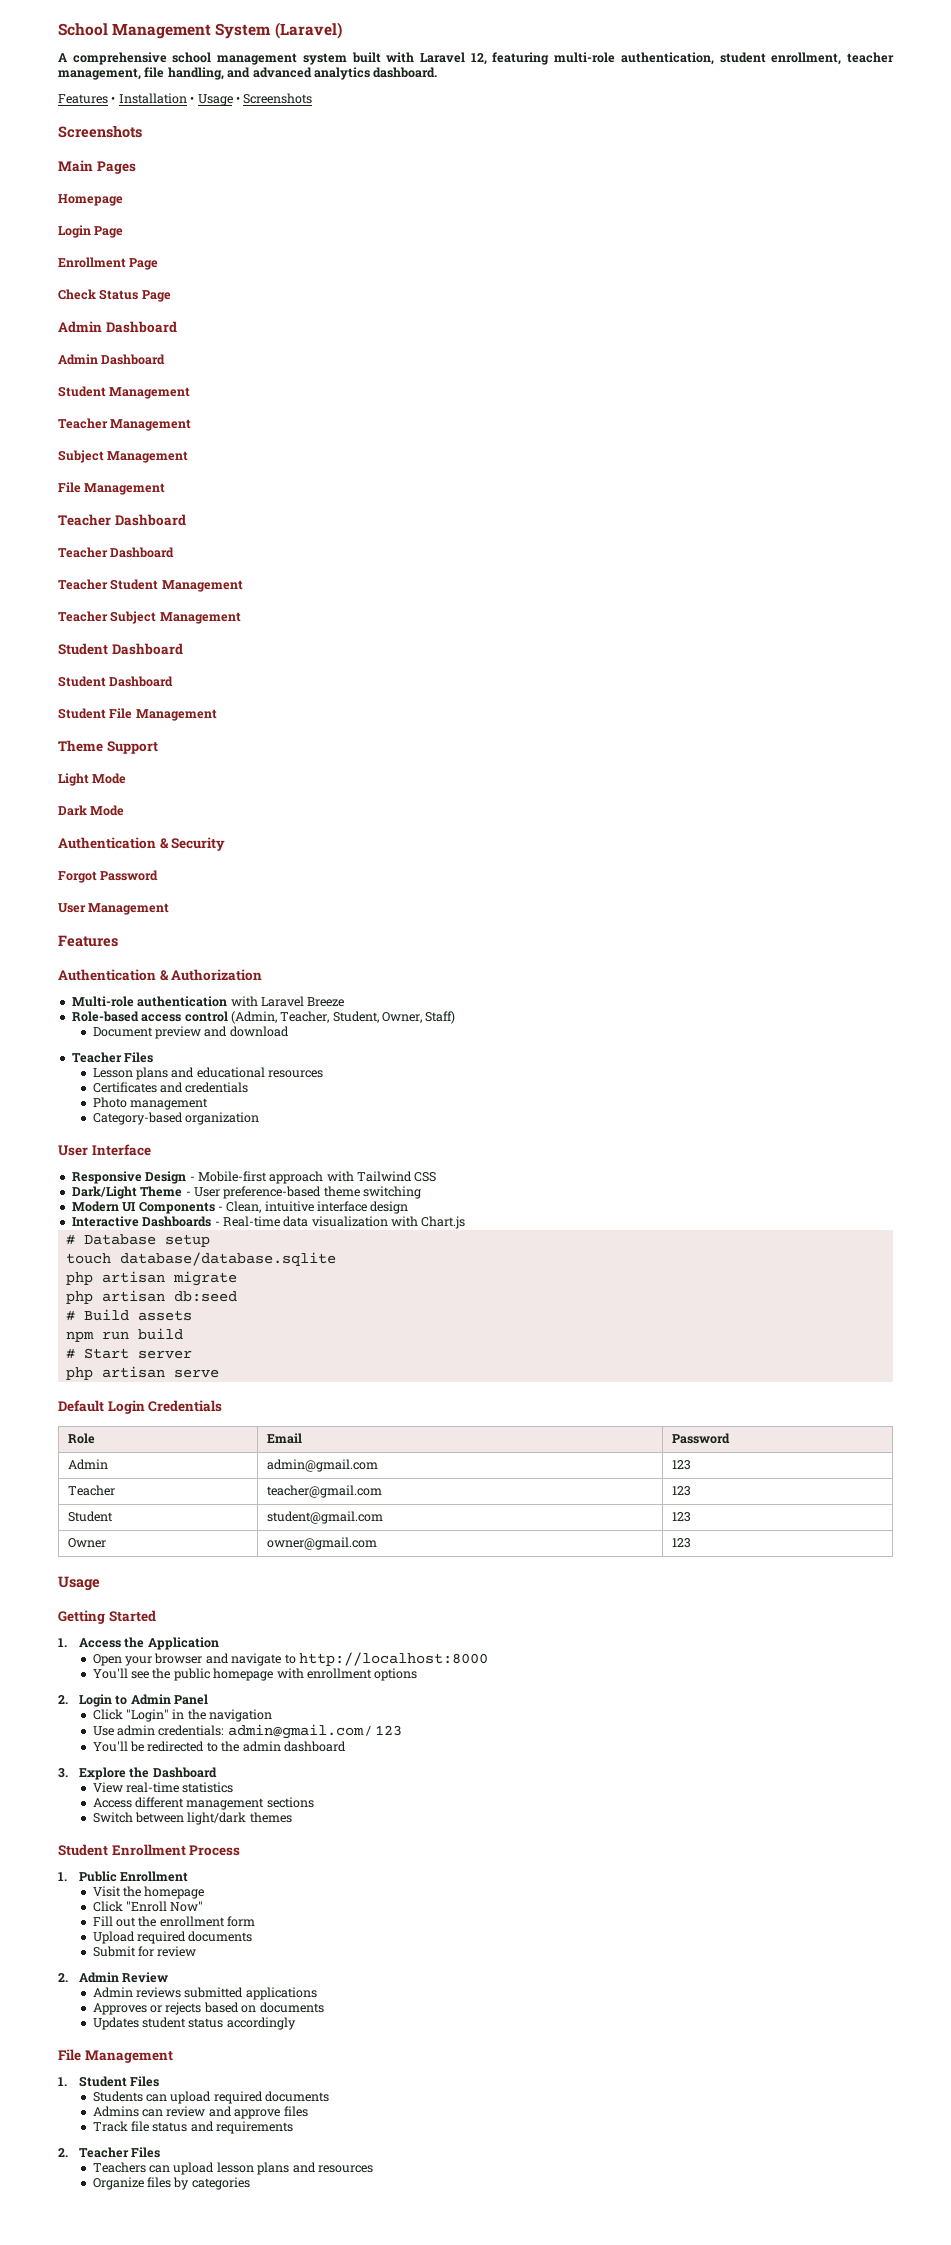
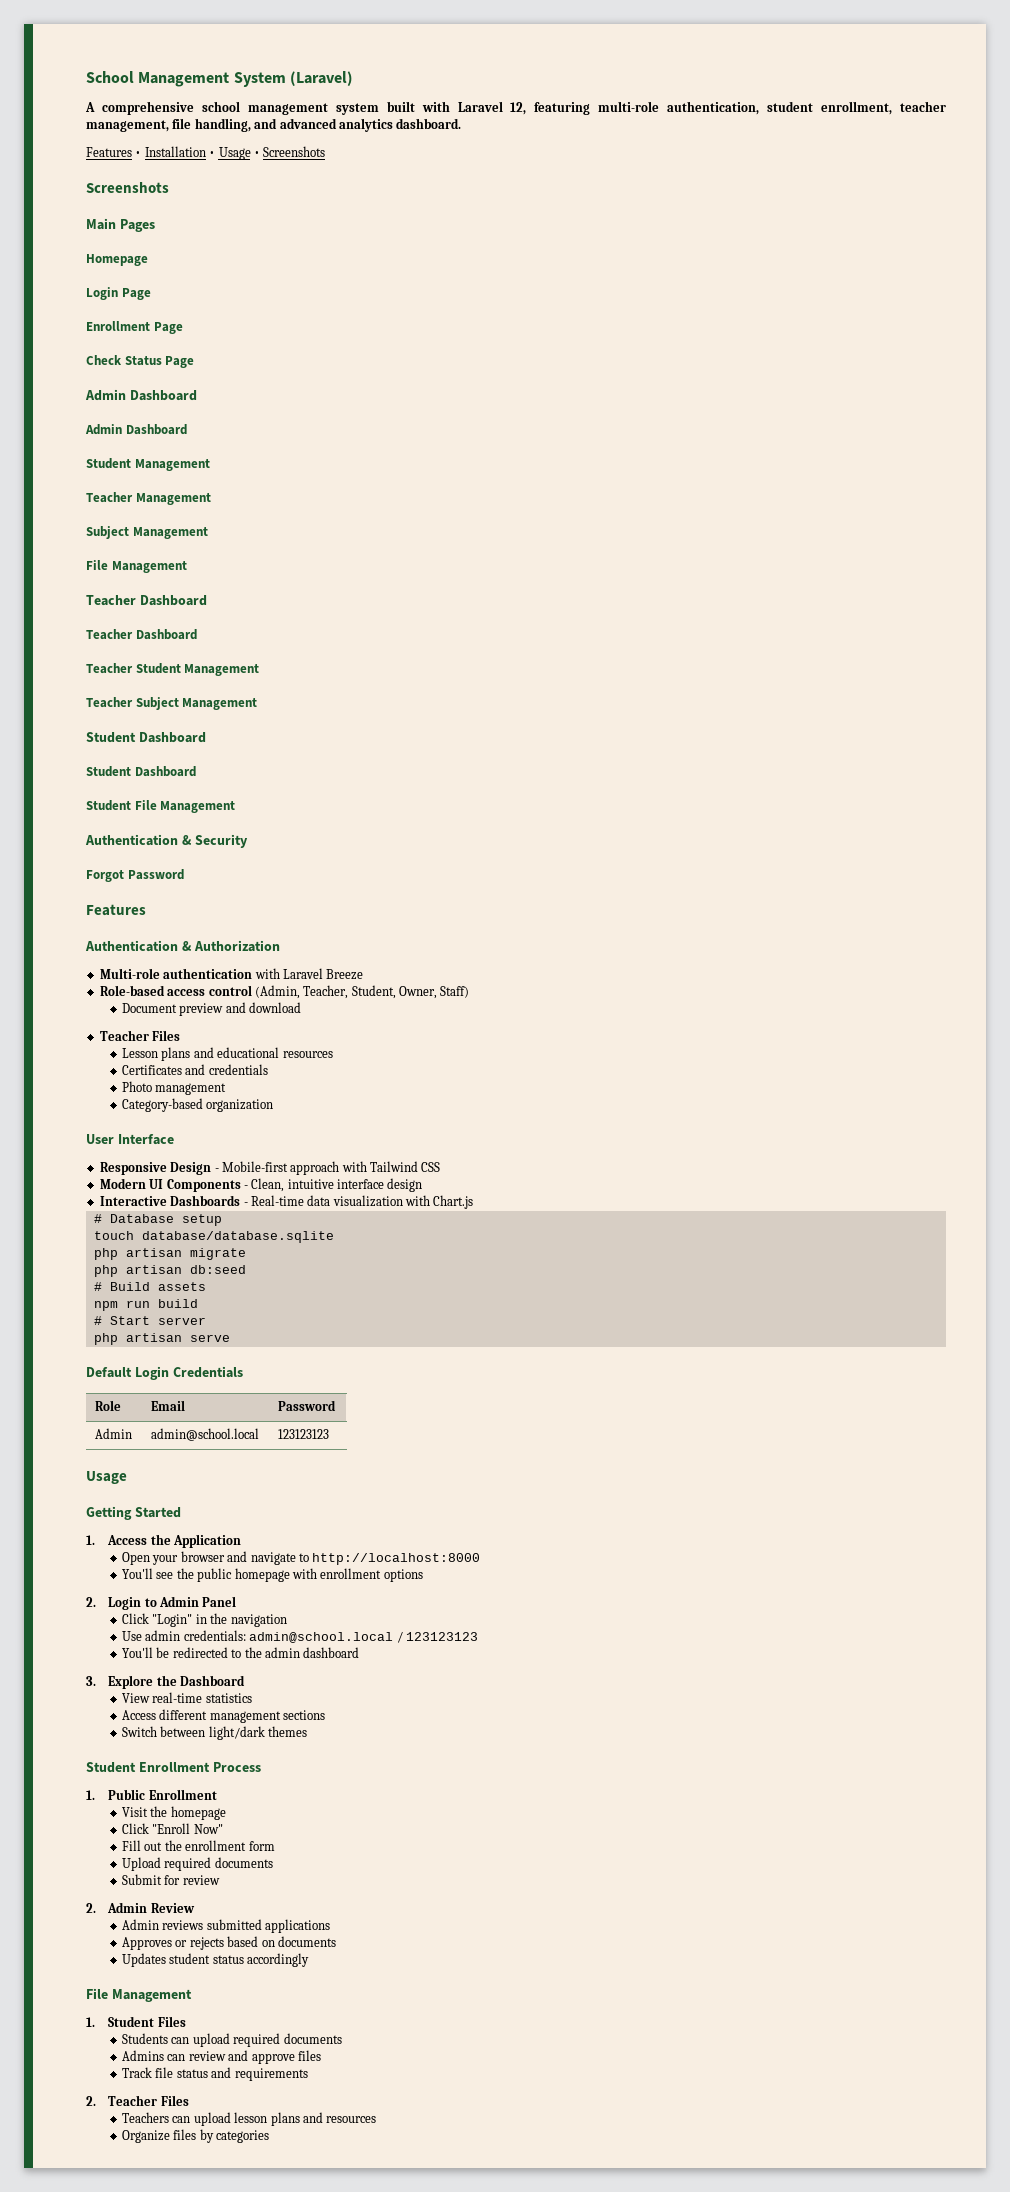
- Theme Support
- Light Mode
- Dark Mode
- User Management
- Dark/Light Theme - User preference-based theme switching
- Admin | admin@gmail.com | 123
- Teacher | teacher@gmail.com | 123
- Student | student@gmail.com | 123
- Owner | owner@gmail.com | 123
+ Admin | admin@school.local | 123123123
- Use admin credentials: admin@gmail.com / 123
+ Use admin credentials: admin@school.local / 123123123

